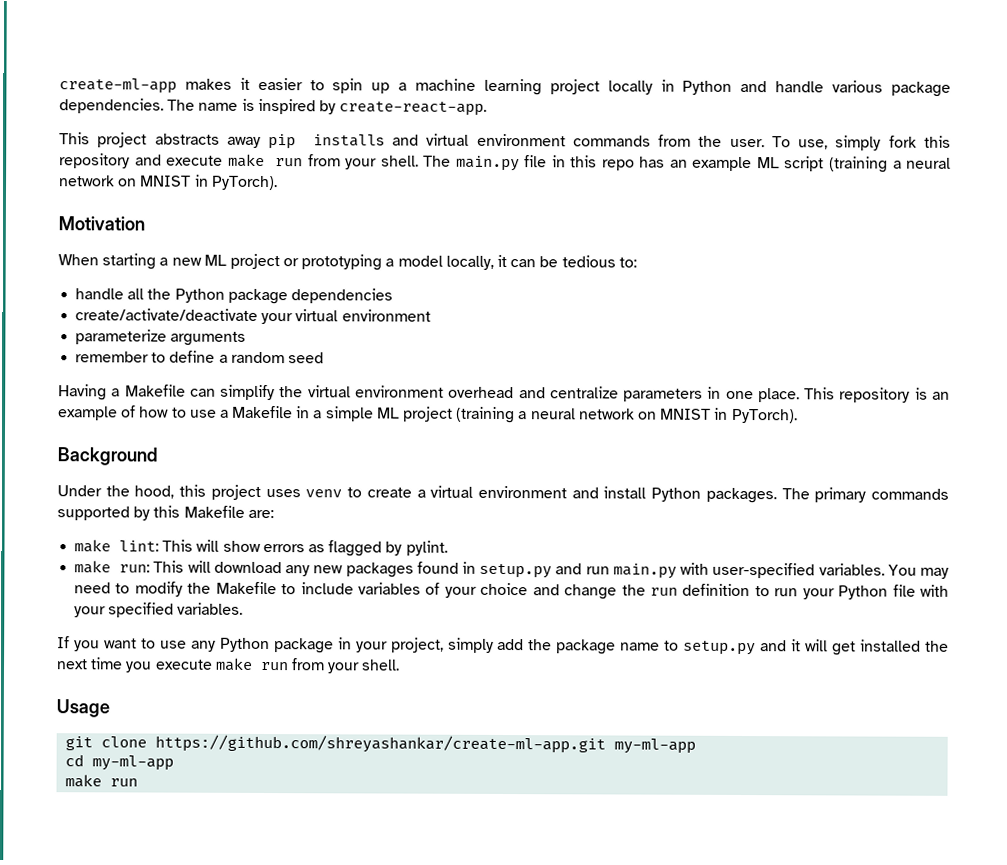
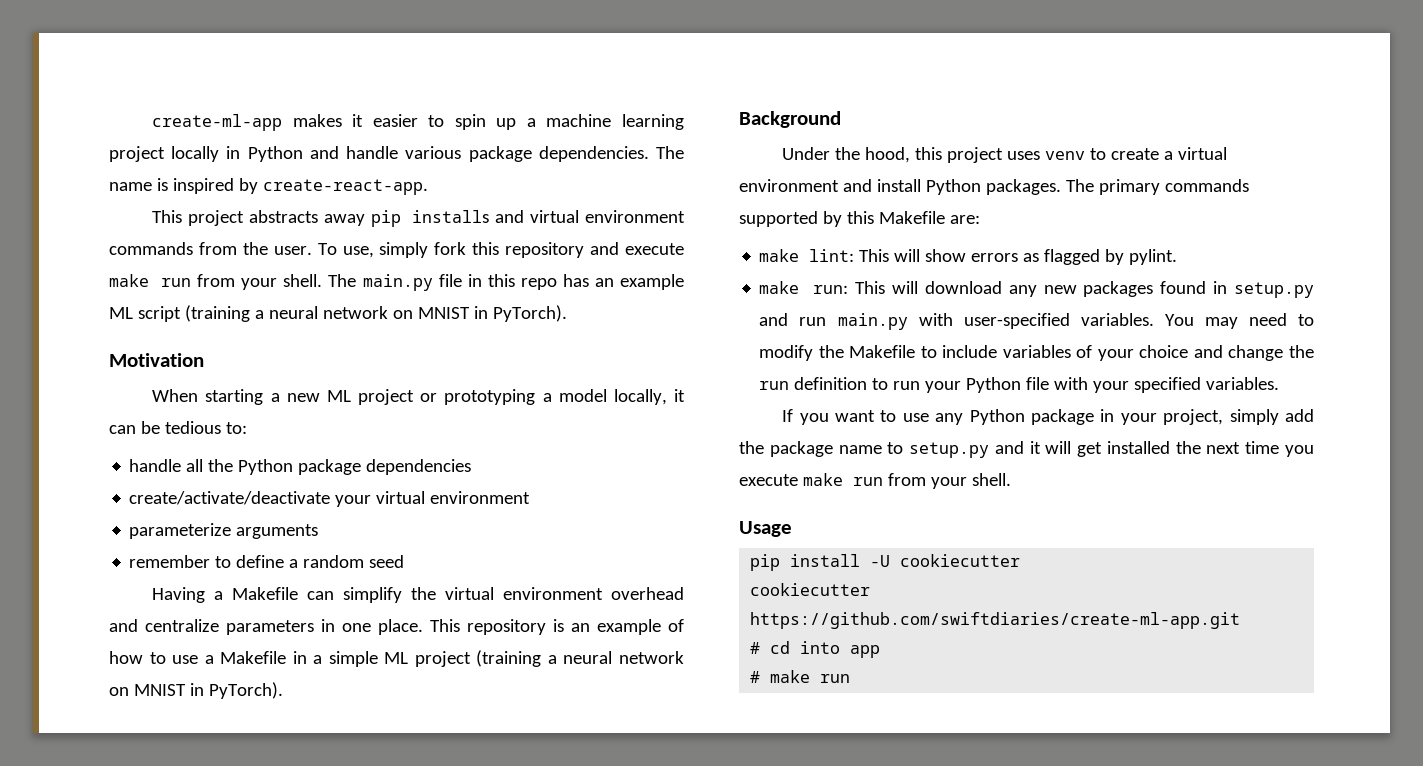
- git clone https://github.com/shreyashankar/create-ml-app.git my-ml-app
- cd my-ml-app
- make run
+ pip install -U cookiecutter
+ cookiecutter https://github.com/swiftdiaries/create-ml-app.git
+ # cd into app
+ # make run

